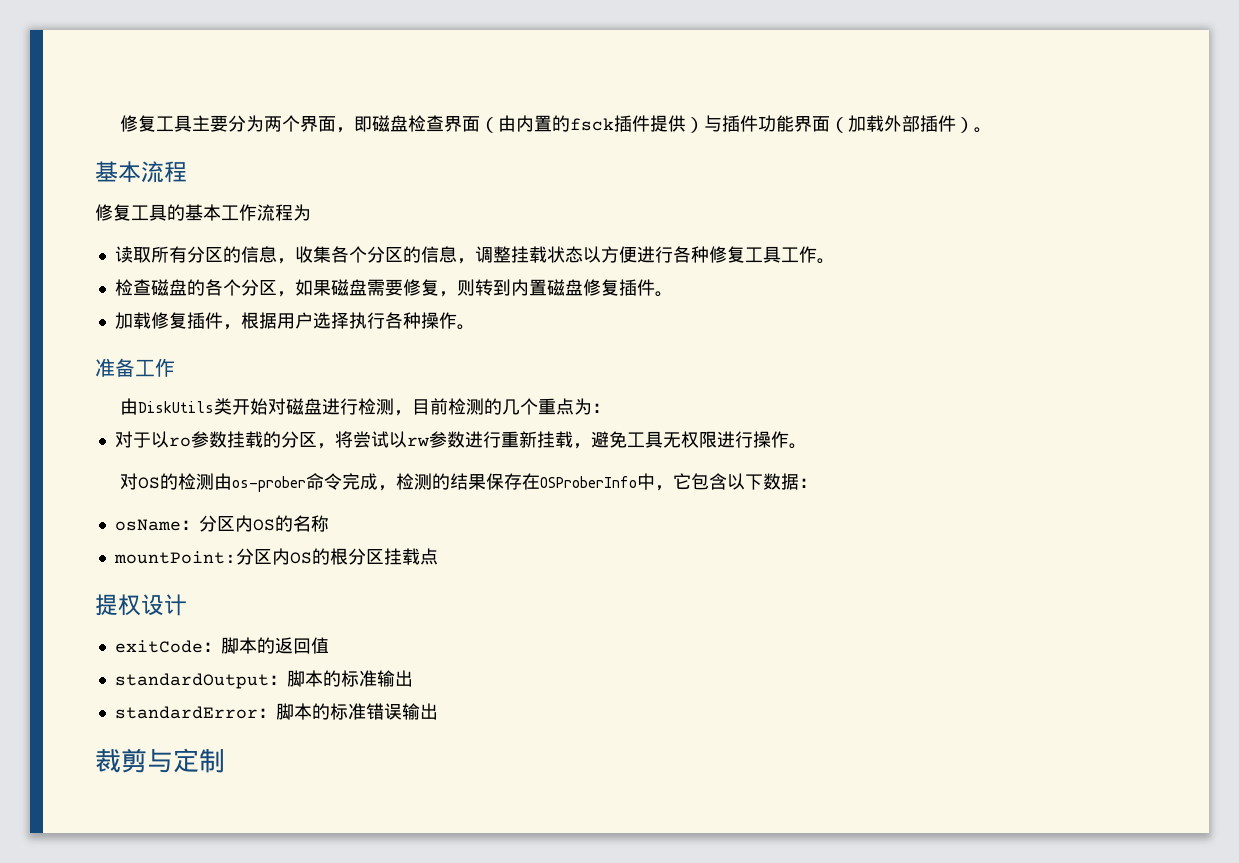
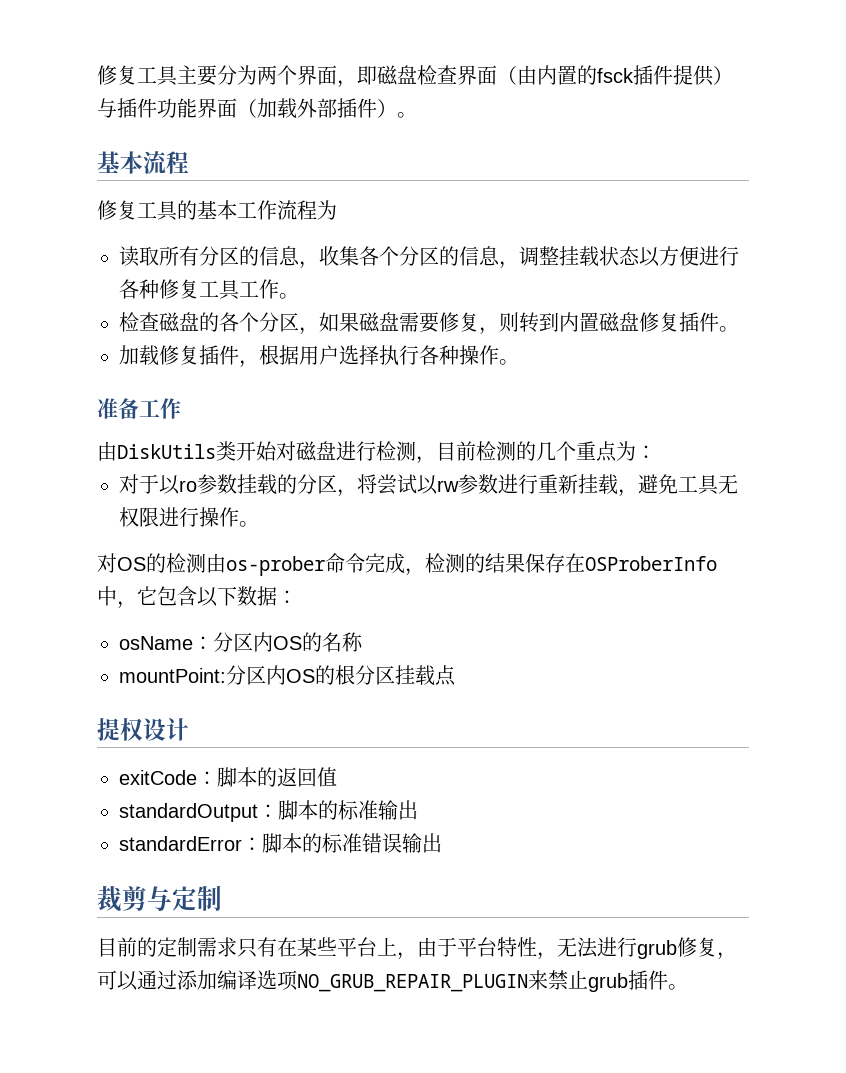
+ 目前的定制需求只有在某些平台上，由于平台特性，无法进行grub修复，可以通过添加编译选项NO_GRUB_REPAIR_PLUGIN来禁止grub插件。

